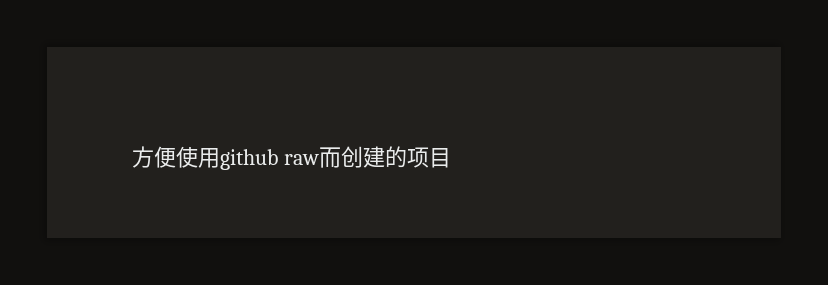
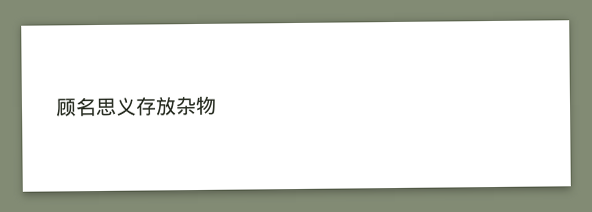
- 方便使用github raw而创建的项目
+ 顾名思义存放杂物

